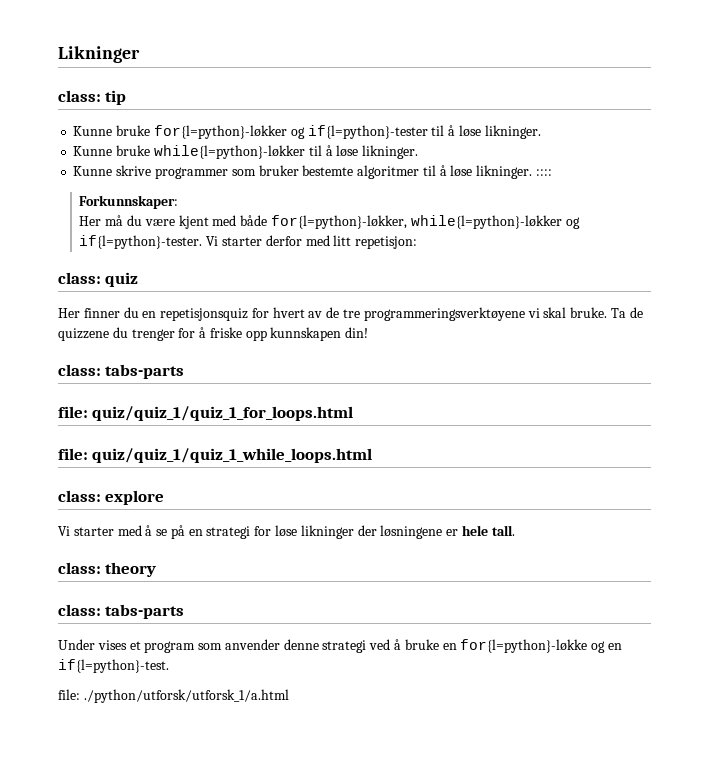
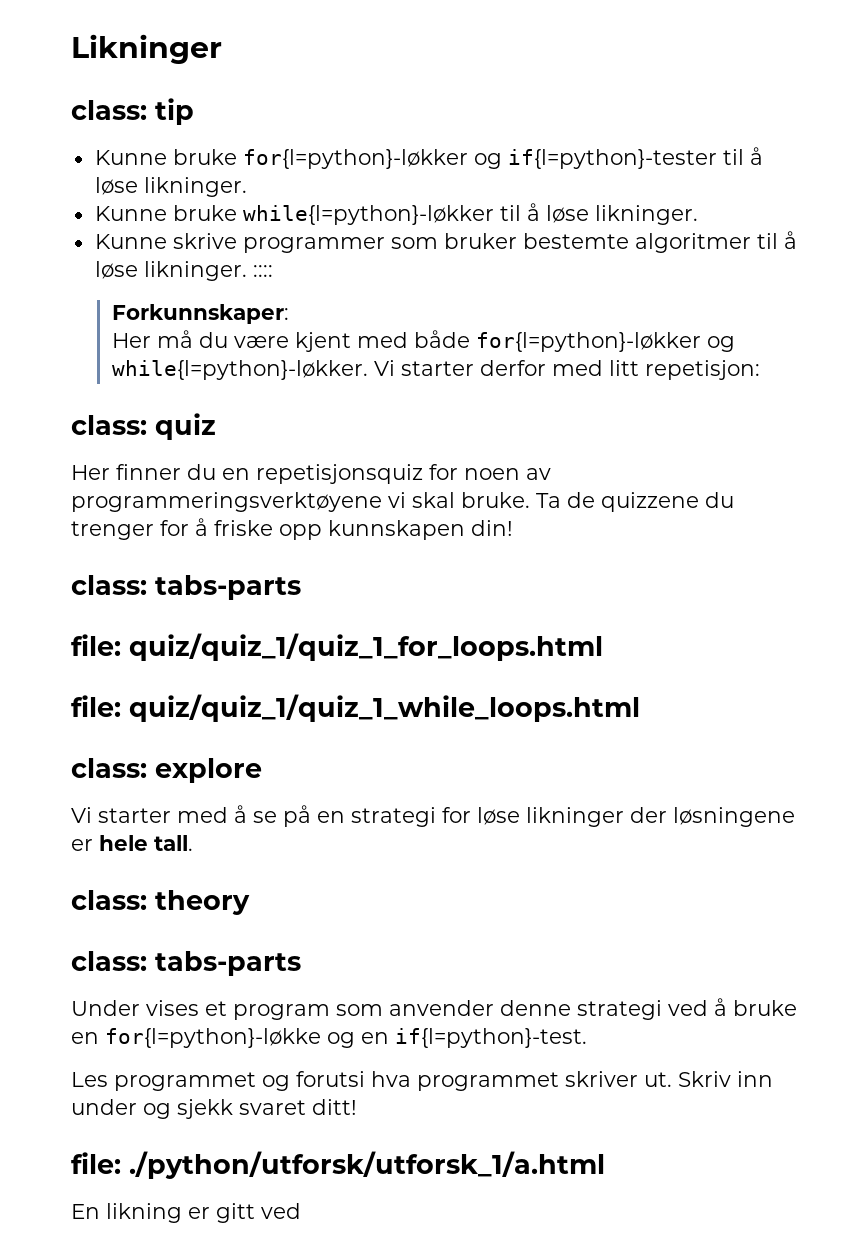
- Her må du være kjent med både for{l=python}-løkker, while{l=python}-løkker og if{l=python}-tester.
+ Her må du være kjent med både for{l=python}-løkker og while{l=python}-løkker.
- Her finner du en repetisjonsquiz for hvert av de tre programmeringsverktøyene vi skal bruke.
+ Her finner du en repetisjonsquiz for noen av programmeringsverktøyene vi skal bruke.
+ Les programmet og forutsi hva programmet skriver ut. Skriv inn under og sjekk svaret ditt!
  file: ./python/utforsk/utforsk_1/a.html
+ En likning er gitt ved

